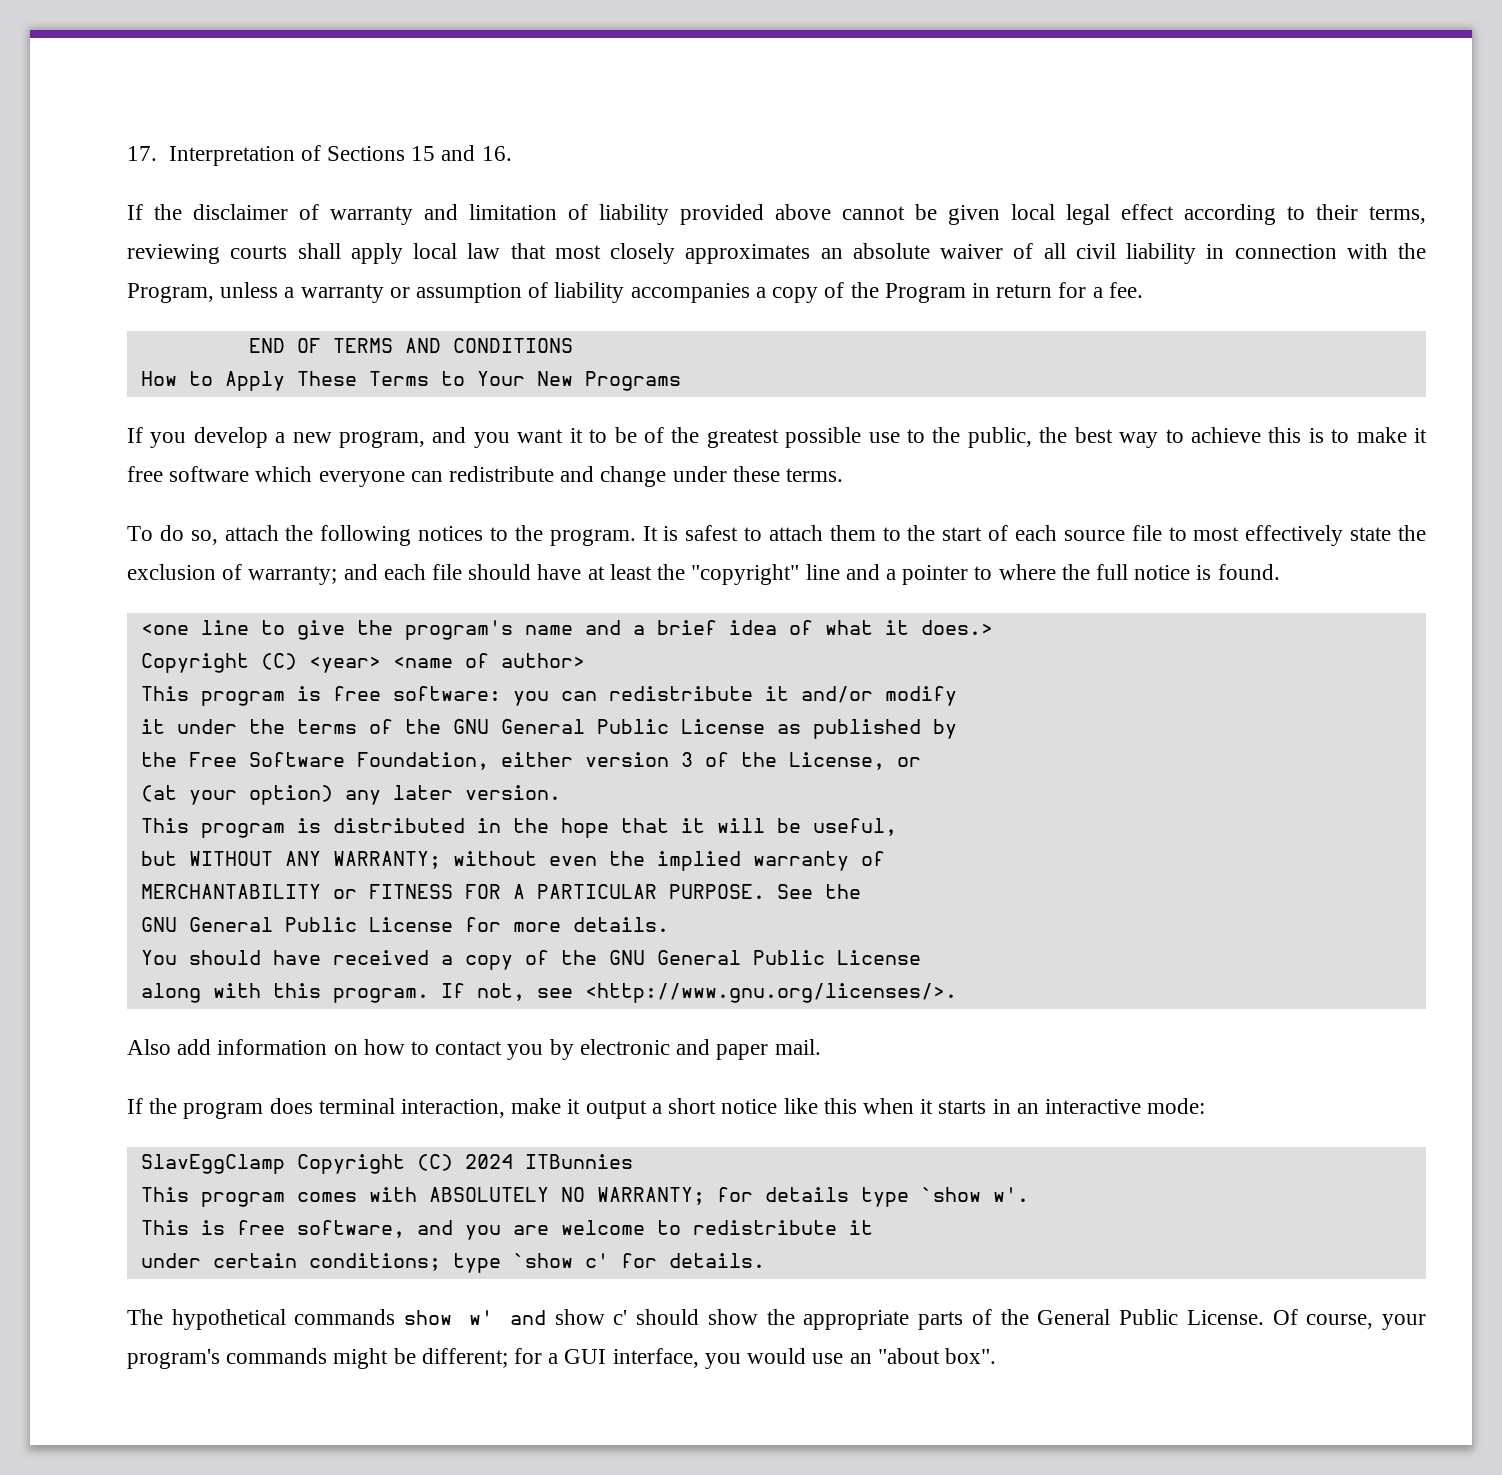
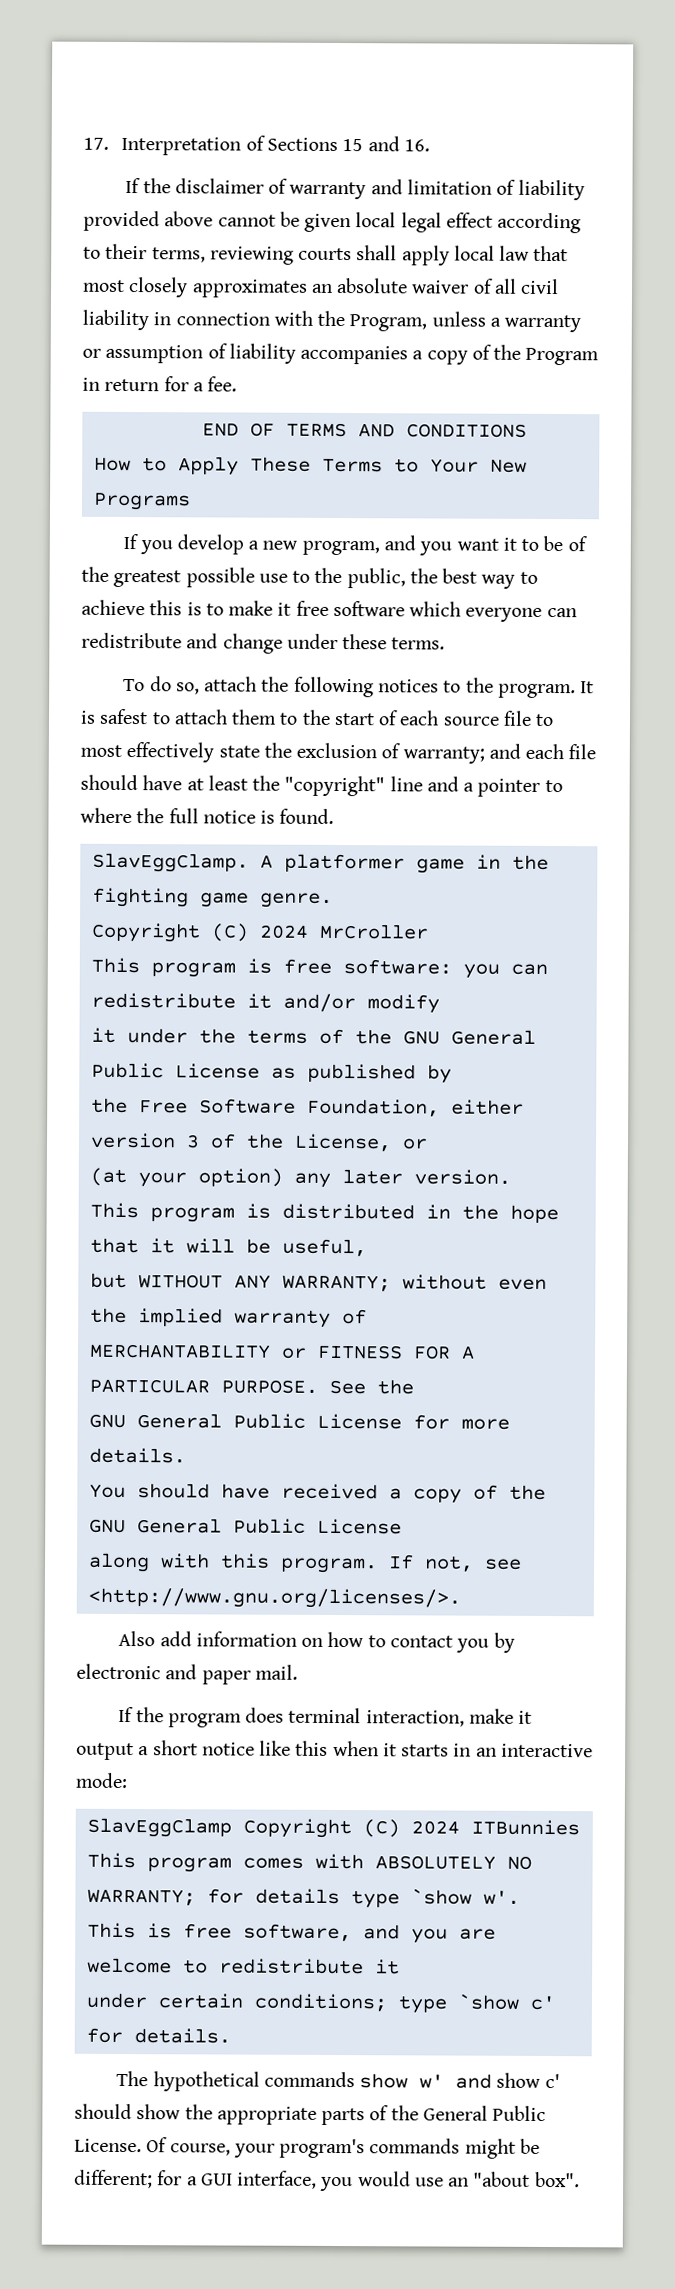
- <one line to give the program's name and a brief idea of what it does.>
- Copyright (C) <year> <name of author>
+ SlavEggClamp. A platformer game in the fighting game genre.
+ Copyright (C) 2024 MrCroller

